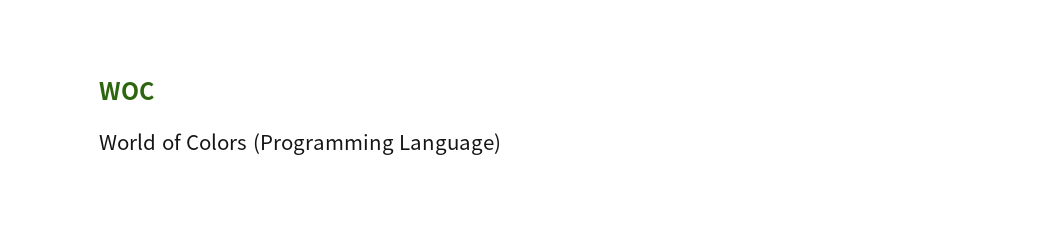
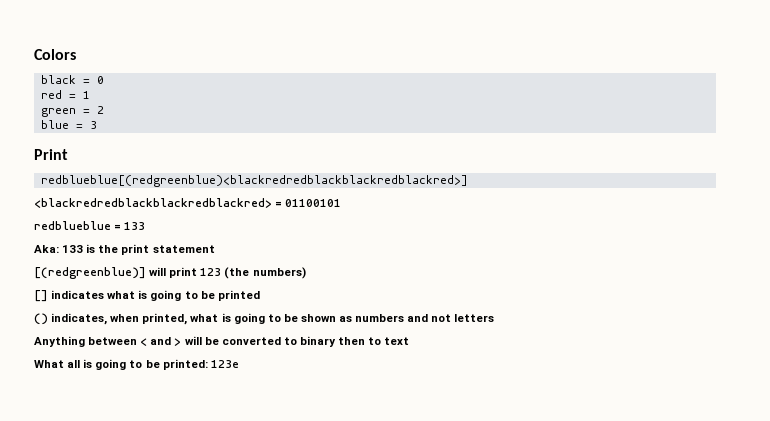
- WOC
- World of Colors (Programming Language)
+ Colors
+ black = 0
+ red = 1
+ green = 2
+ blue = 3
+ Print
+ redblueblue[(redgreenblue)<blackredredblackblackredblackred>]
+ <blackredredblackblackredblackred> = 01100101
+ redblueblue = 133
+ Aka: 133 is the print statement
+ [(redgreenblue)] will print 123 (the numbers)
+ [] indicates what is going to be printed
+ () indicates, when printed, what is going to be shown as numbers and not letters
+ Anything between < and > will be converted to binary then to text
+ What all is going to be printed: 123e

